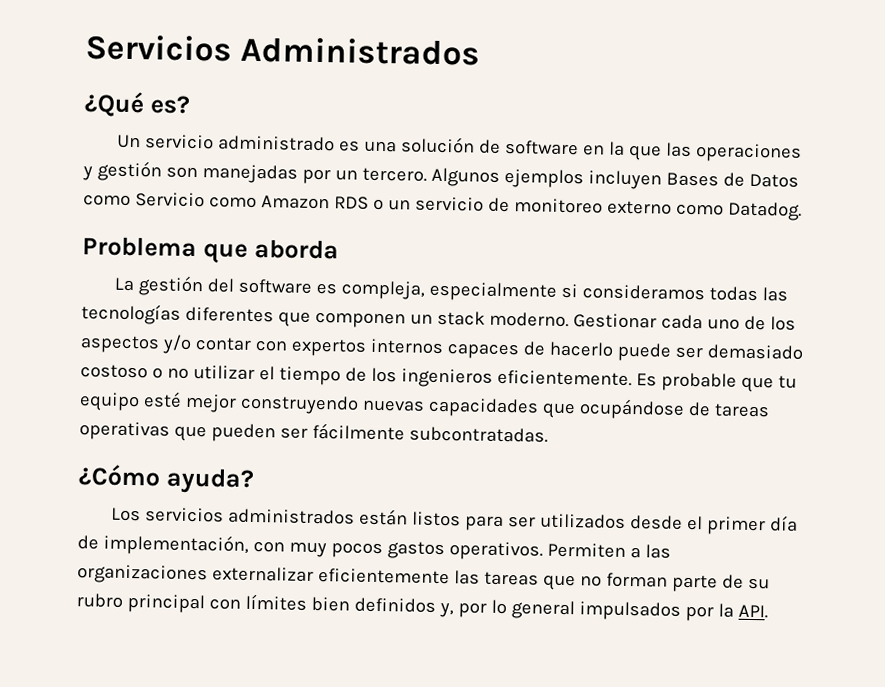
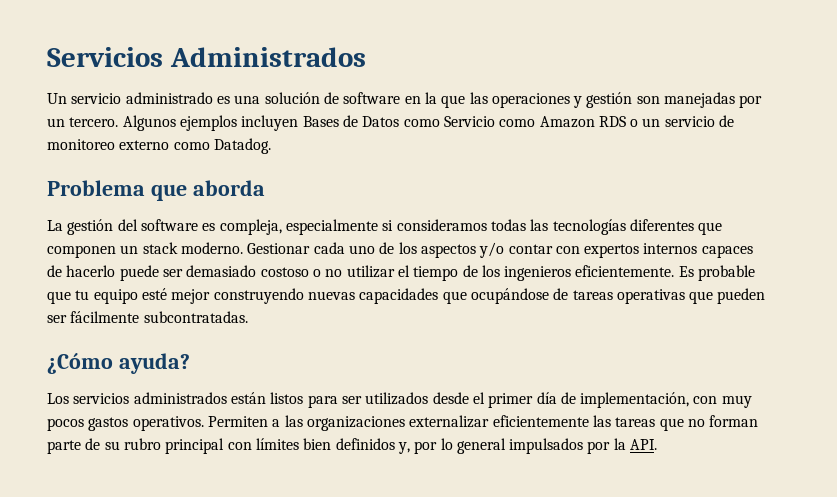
- ¿Qué es?

